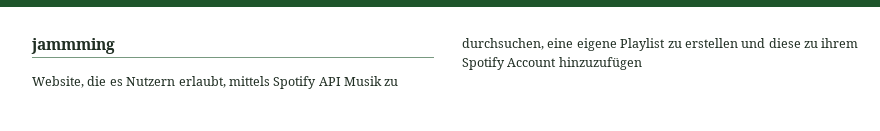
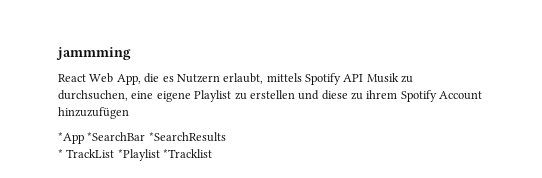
- Website, die es Nutzern erlaubt, mittels Spotify API Musik zu durchsuchen, eine eigene Playlist zu erstellen und diese zu ihrem Spotify Account hinzuzufügen
+ React Web App, die es Nutzern erlaubt, mittels Spotify API Musik zu durchsuchen, eine eigene Playlist zu erstellen und diese zu ihrem Spotify Account hinzuzufügen
+ *App *SearchBar *SearchResults
+ * TrackList *Playlist *Tracklist

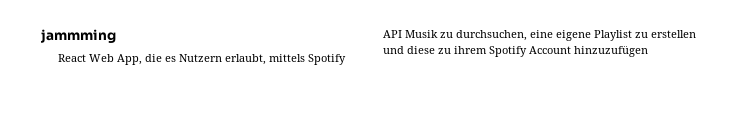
- *App *SearchBar *SearchResults
- * TrackList *Playlist *Tracklist

